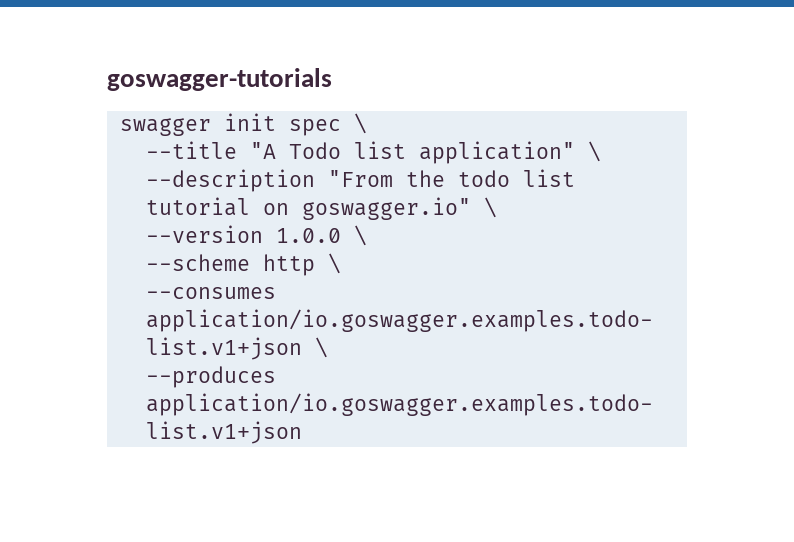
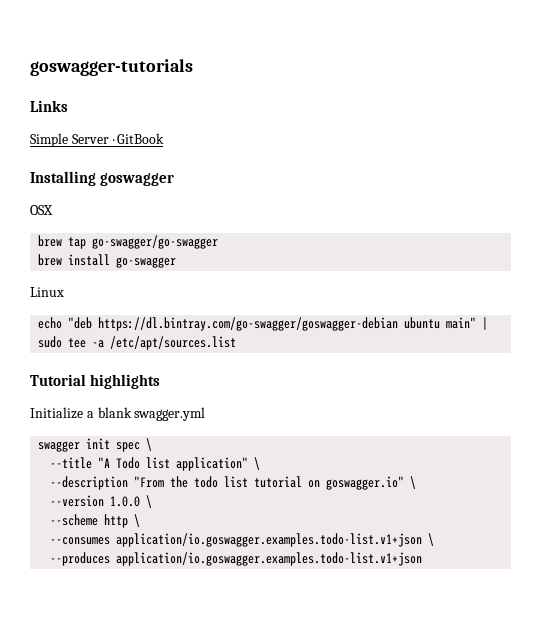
+ Links
+ Simple Server · GitBook
+ Installing goswagger
+ OSX
+ brew tap go-swagger/go-swagger
+ brew install go-swagger
+ Linux
+ echo "deb https://dl.bintray.com/go-swagger/goswagger-debian ubuntu main" | sudo tee -a /etc/apt/sources.list
+ Tutorial highlights
+ Initialize a blank swagger.yml

